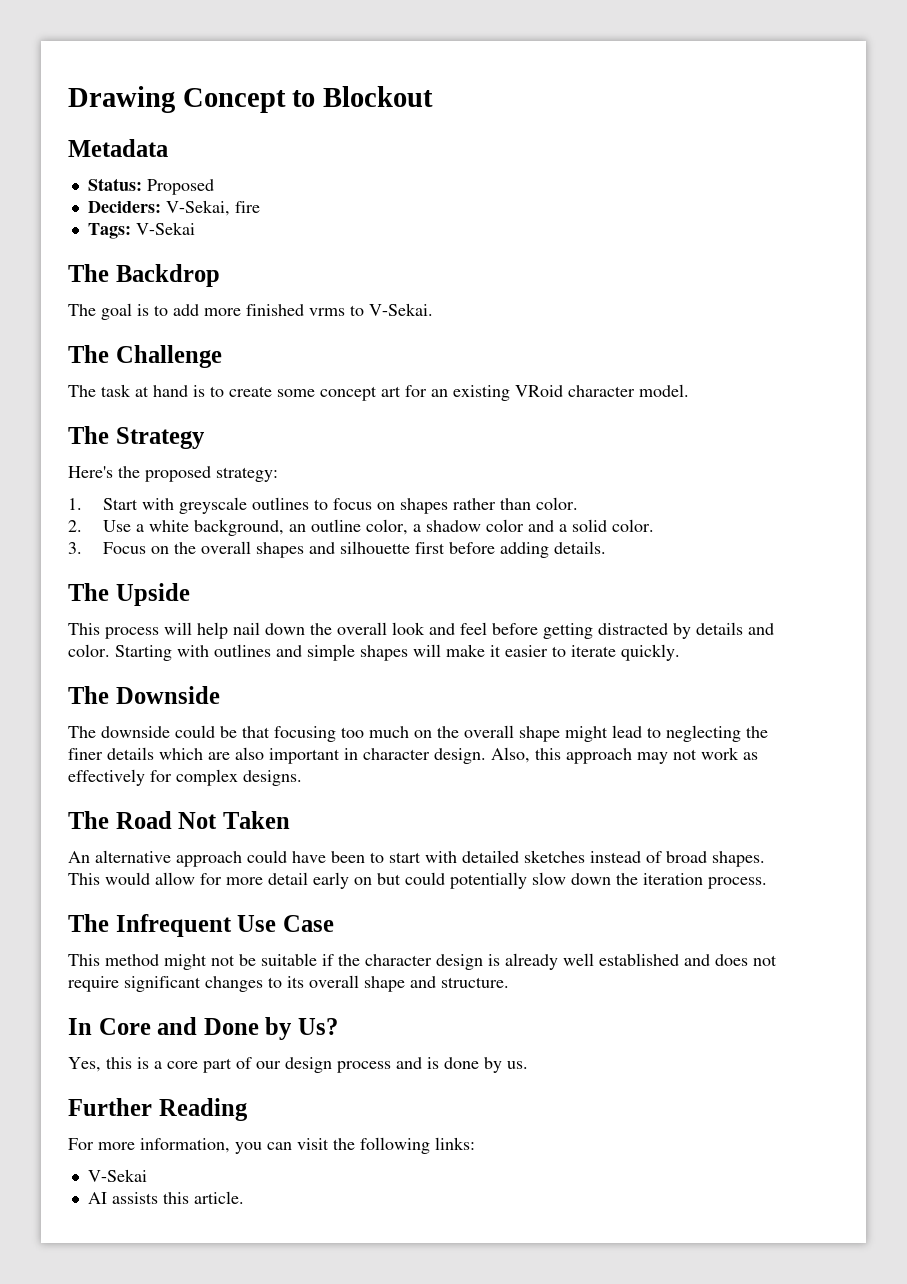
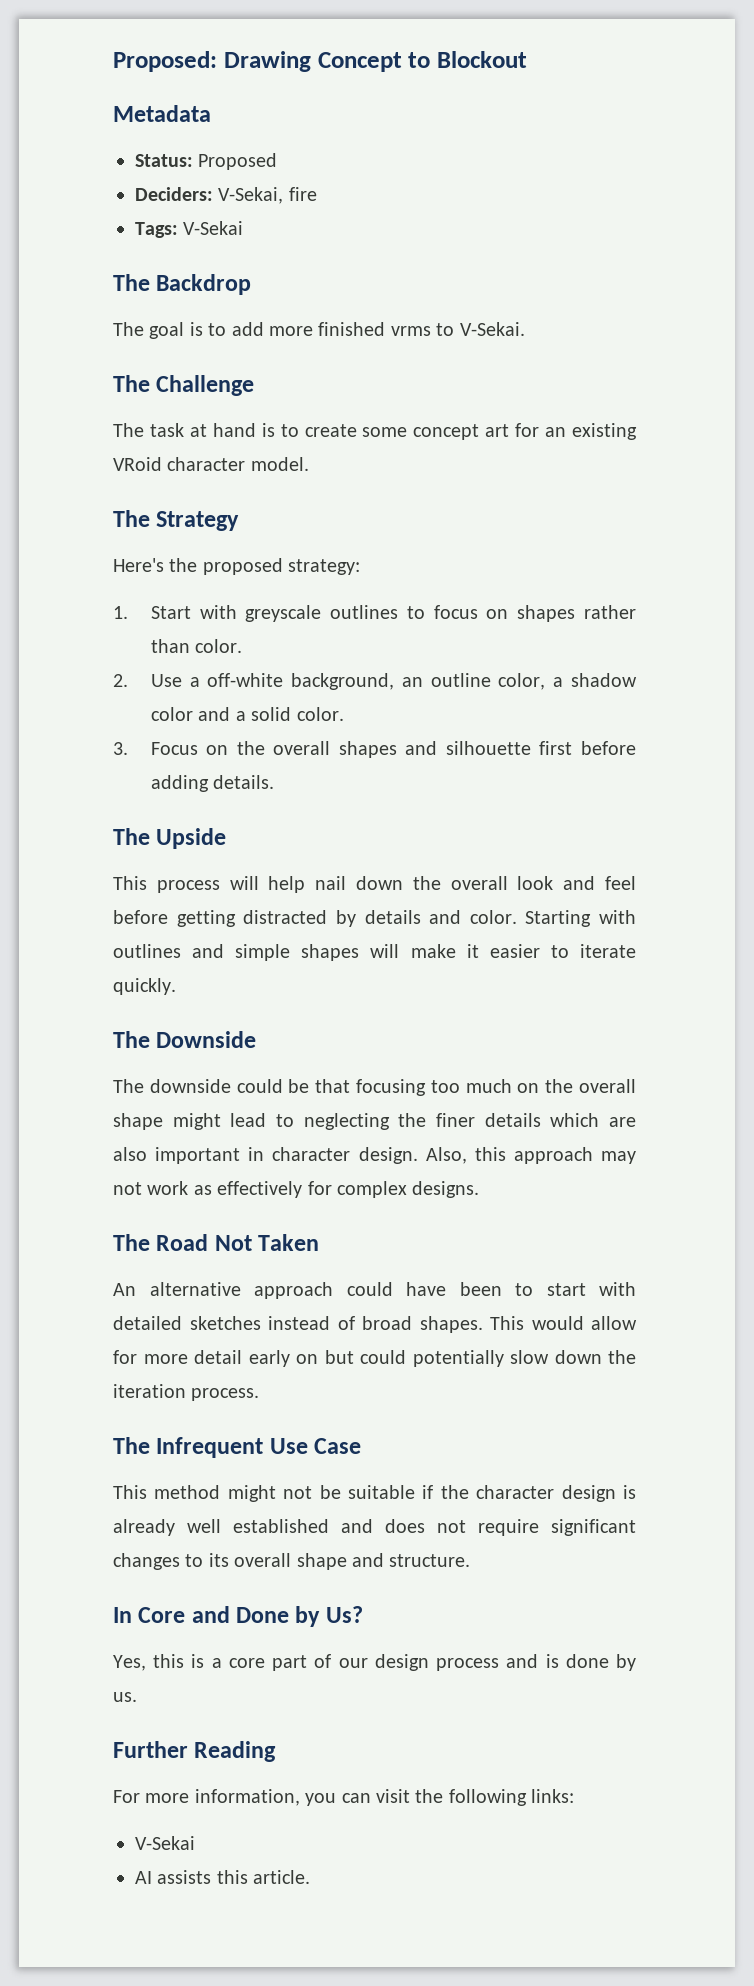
- Drawing Concept to Blockout
+ Proposed: Drawing Concept to Blockout
- 2. Use a white background, an outline color, a shadow color and a solid color.
+ 2. Use a off-white background, an outline color, a shadow color and a solid color.

